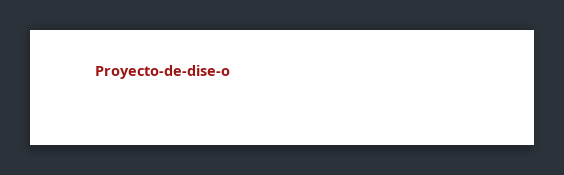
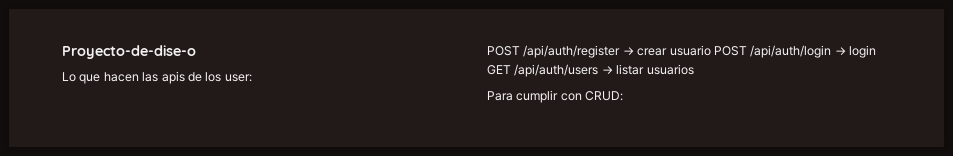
+ Lo que hacen las apis de los user:
+ POST /api/auth/register → crear usuario POST /api/auth/login → login GET /api/auth/users → listar usuarios
+ Para cumplir con CRUD:

